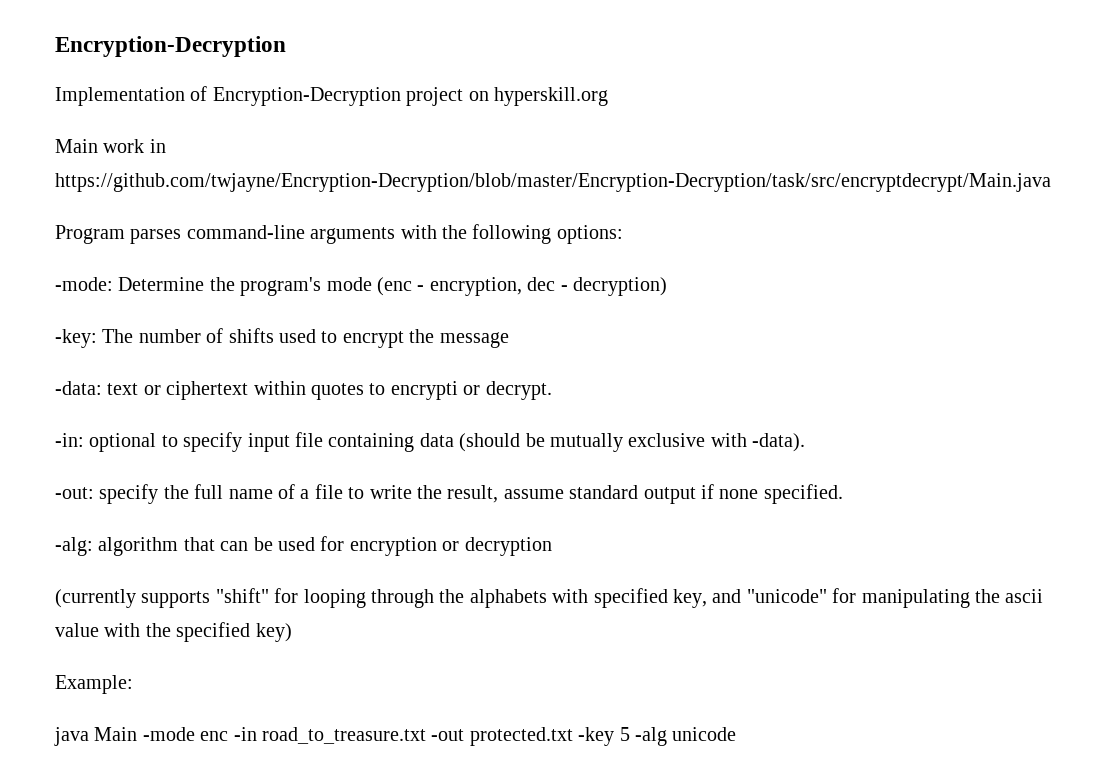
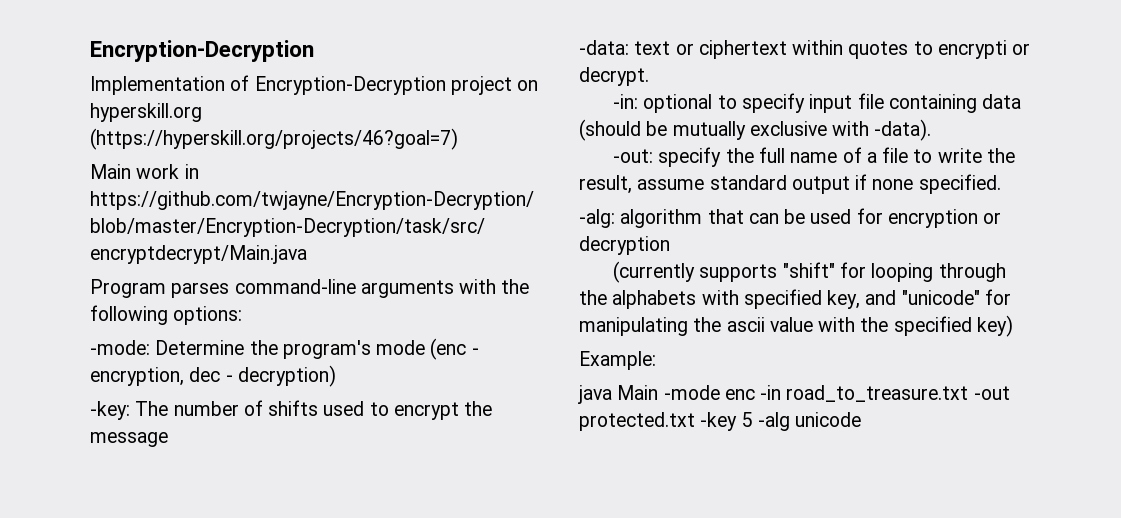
- Implementation of Encryption-Decryption project on hyperskill.org
+ Implementation of Encryption-Decryption project on hyperskill.org (https://hyperskill.org/projects/46?goal=7)

